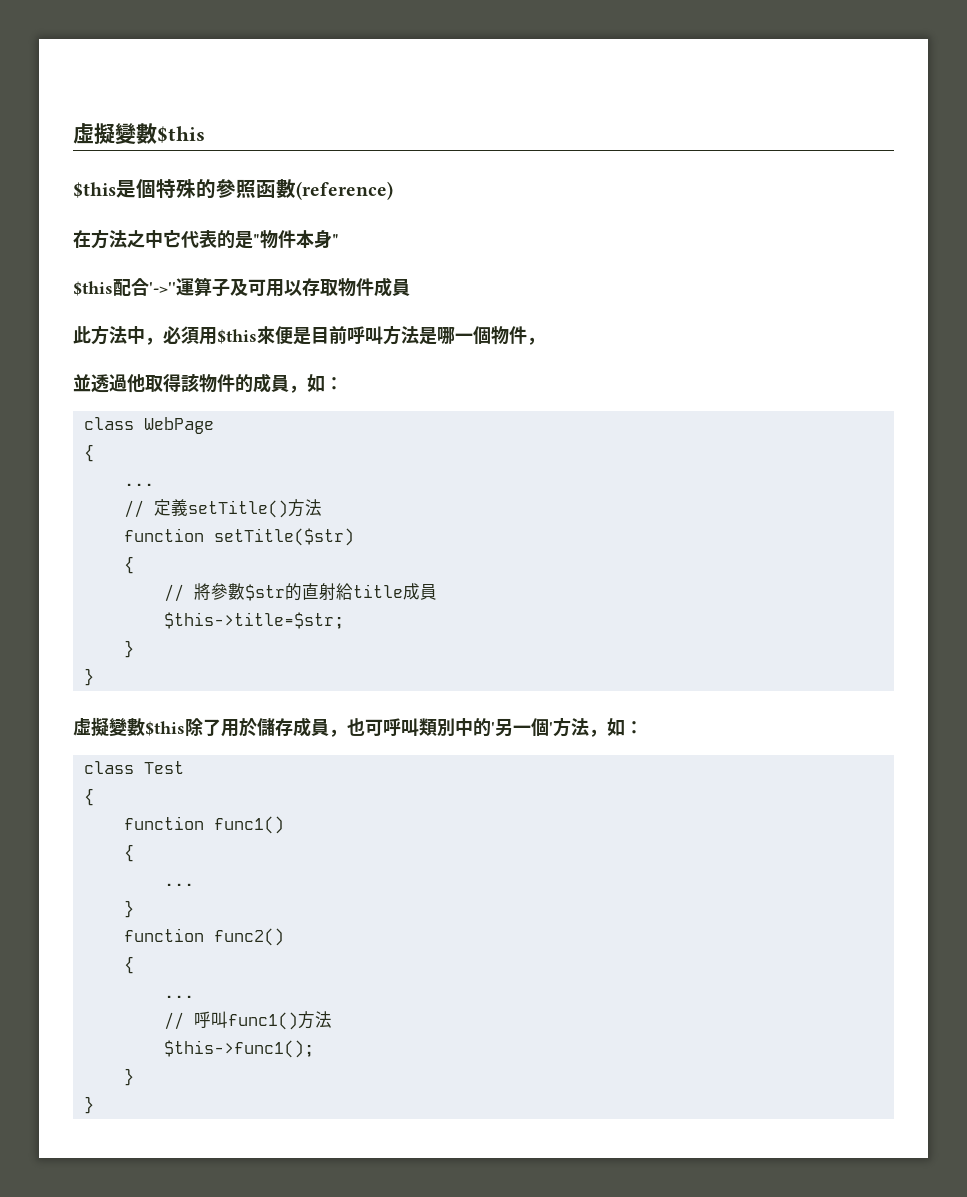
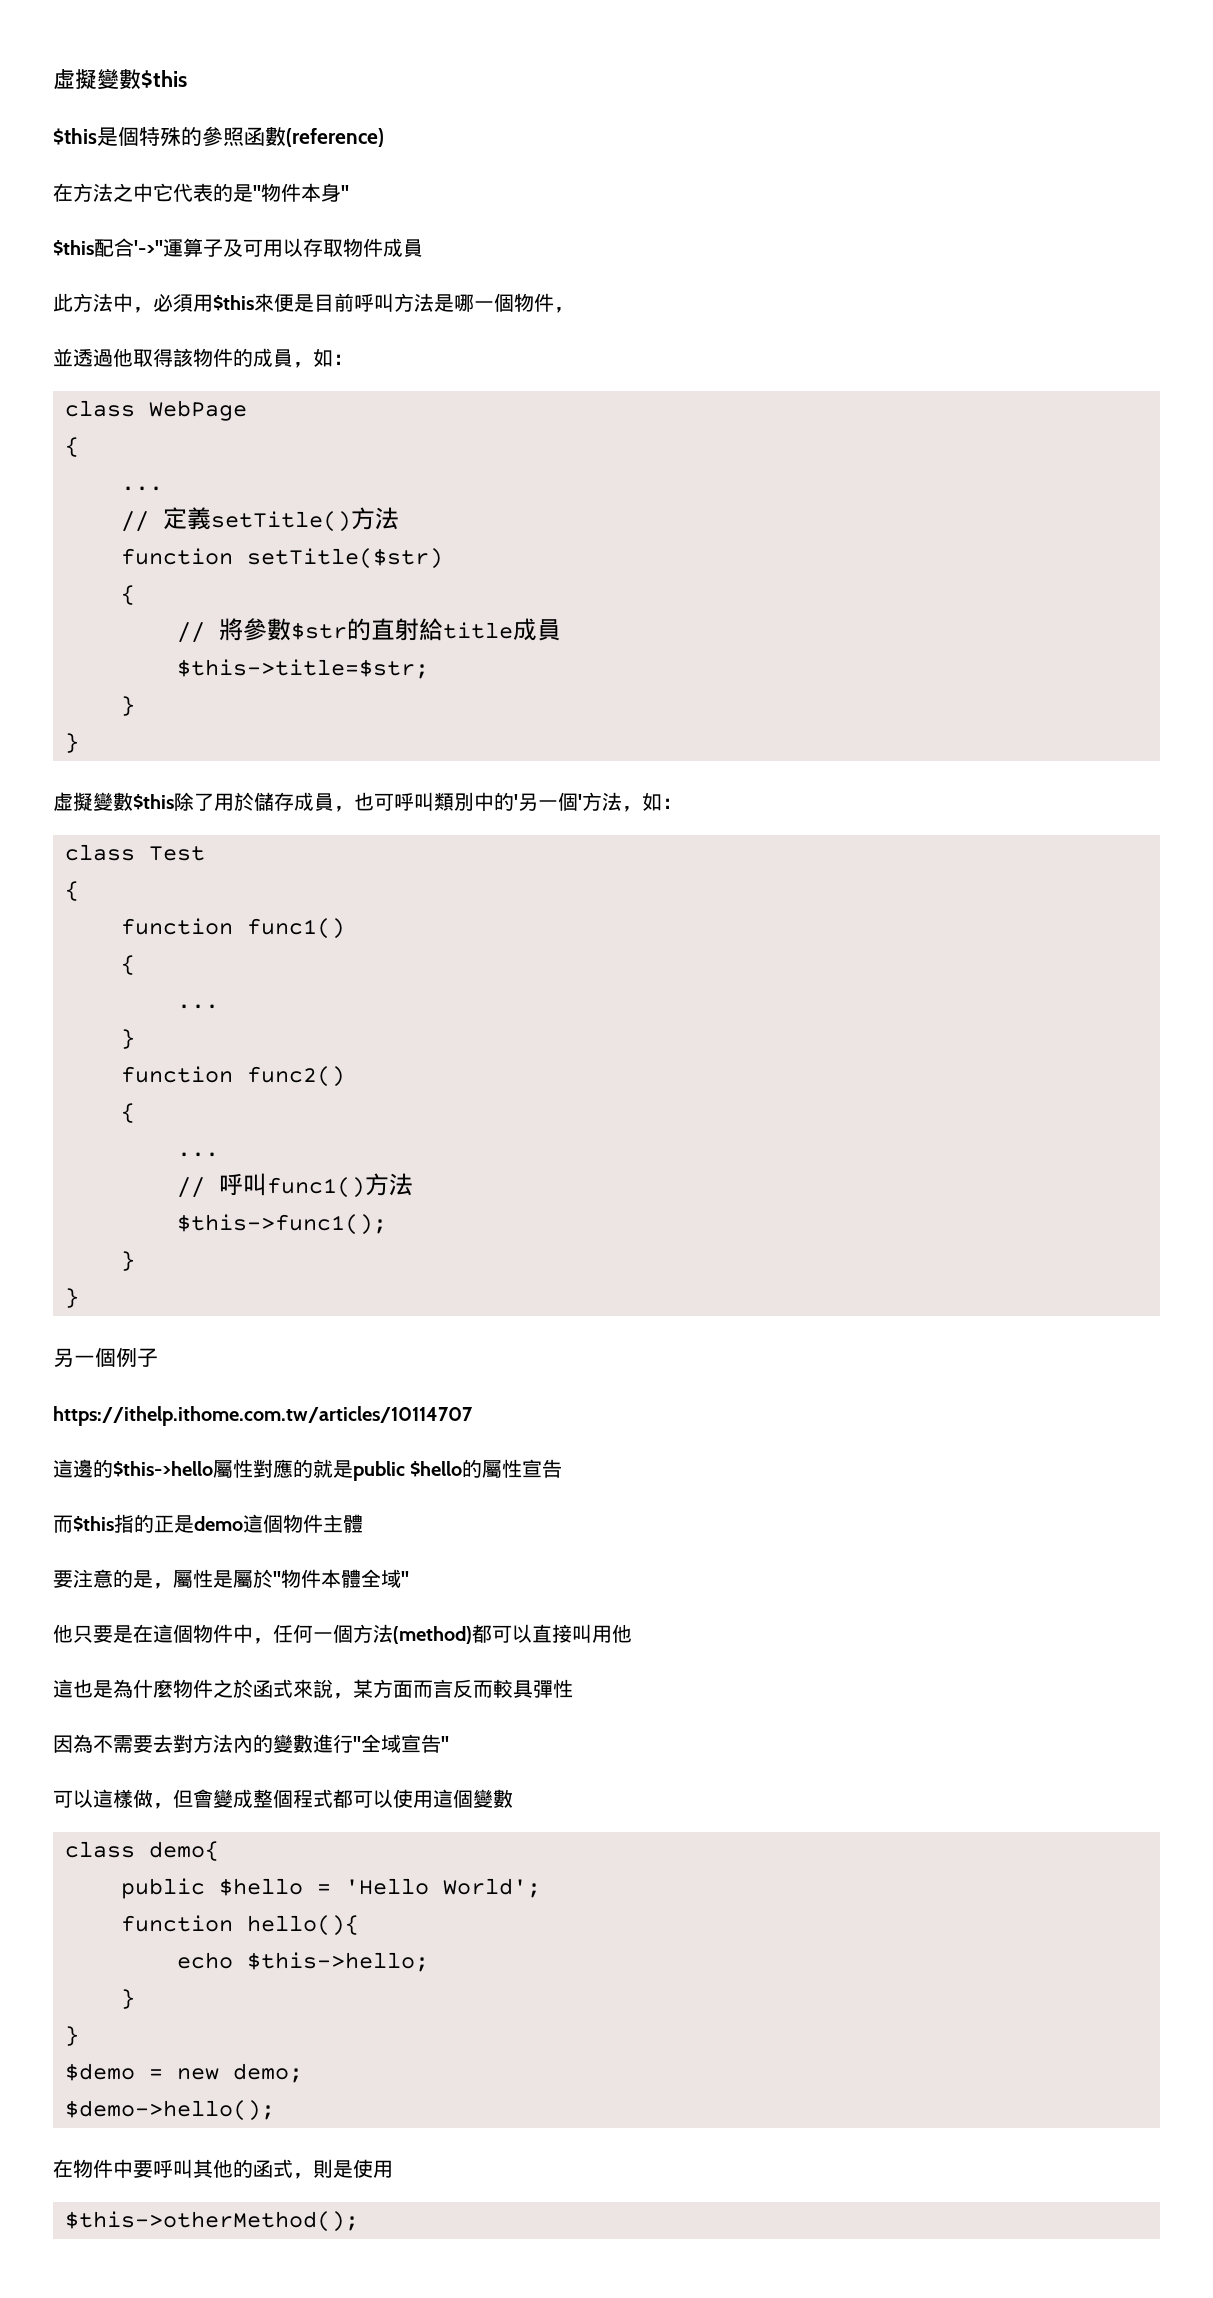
+ 另一個例子
+ https://ithelp.ithome.com.tw/articles/10114707
+ 這邊的$this->hello屬性對應的就是public $hello的屬性宣告
+ 而$this指的正是demo這個物件主體
+ 要注意的是，屬性是屬於"物件本體全域"
+ 他只要是在這個物件中，任何一個方法(method)都可以直接叫用他
+ 這也是為什麼物件之於函式來說，某方面而言反而較具彈性
+ 因為不需要去對方法內的變數進行"全域宣告"
+ 可以這樣做，但會變成整個程式都可以使用這個變數
+ class demo{
+ public $hello = 'Hello World';
+ function hello(){
+ echo $this->hello;
+ }
+ }
+ $demo = new demo;
+ $demo->hello();
+ 在物件中要呼叫其他的函式，則是使用
+ $this->otherMethod();

